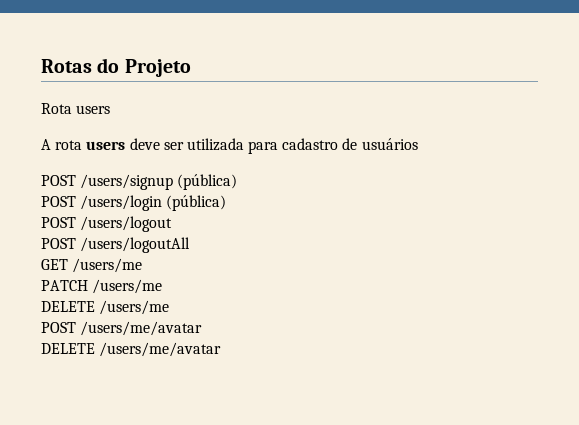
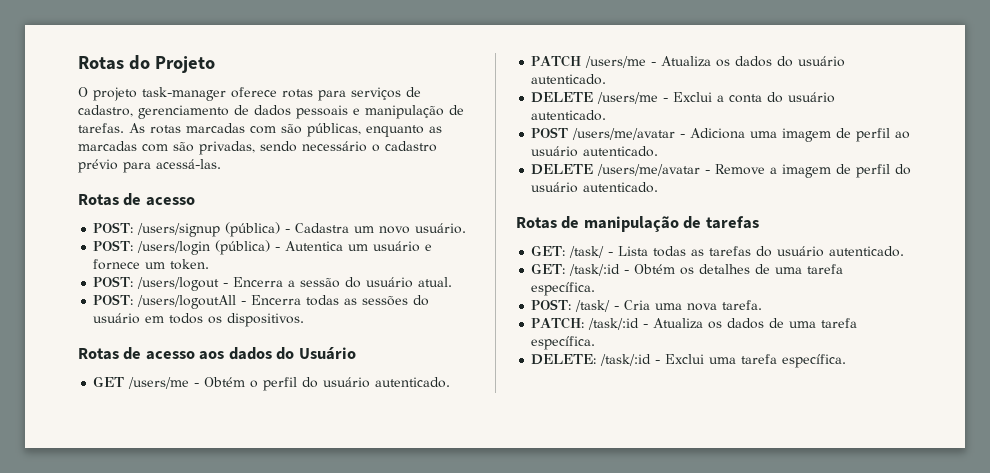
- Rota users
- A rota users deve ser utilizada para cadastro de usuários
- POST /users/signup (pública)
- POST /users/login (pública)
- POST /users/logout
- POST /users/logoutAll
- GET /users/me
- PATCH /users/me
- DELETE /users/me
- POST /users/me/avatar
- DELETE /users/me/avatar
+ O projeto task-manager oferece rotas para serviços de cadastro, gerenciamento de dados pessoais e manipulação de tarefas. As rotas marcadas com são públicas, enquanto as marcadas com são privadas, sendo necessário o cadastro prévio para acessá-las.
+ Rotas de acesso
+ POST: /users/signup (pública) - Cadastra um novo usuário.
+ POST: /users/login (pública) - Autentica um usuário e fornece um token.
+ POST: /users/logout - Encerra a sessão do usuário atual.
+ POST: /users/logoutAll - Encerra todas as sessões do usuário em todos os dispositivos.
+ Rotas de acesso aos dados do Usuário
+ GET /users/me - Obtém o perfil do usuário autenticado.
+ PATCH /users/me - Atualiza os dados do usuário autenticado.
+ DELETE /users/me - Exclui a conta do usuário autenticado.
+ POST /users/me/avatar - Adiciona uma imagem de perfil ao usuário autenticado.
+ DELETE /users/me/avatar - Remove a imagem de perfil do usuário autenticado.
+ Rotas de manipulação de tarefas
+ GET: /task/ - Lista todas as tarefas do usuário autenticado.
+ GET: /task/:id - Obtém os detalhes de uma tarefa específica.
+ POST: /task/ - Cria uma nova tarefa.
+ PATCH: /task/:id - Atualiza os dados de uma tarefa específica.
+ DELETE: /task/:id - Exclui uma tarefa específica.

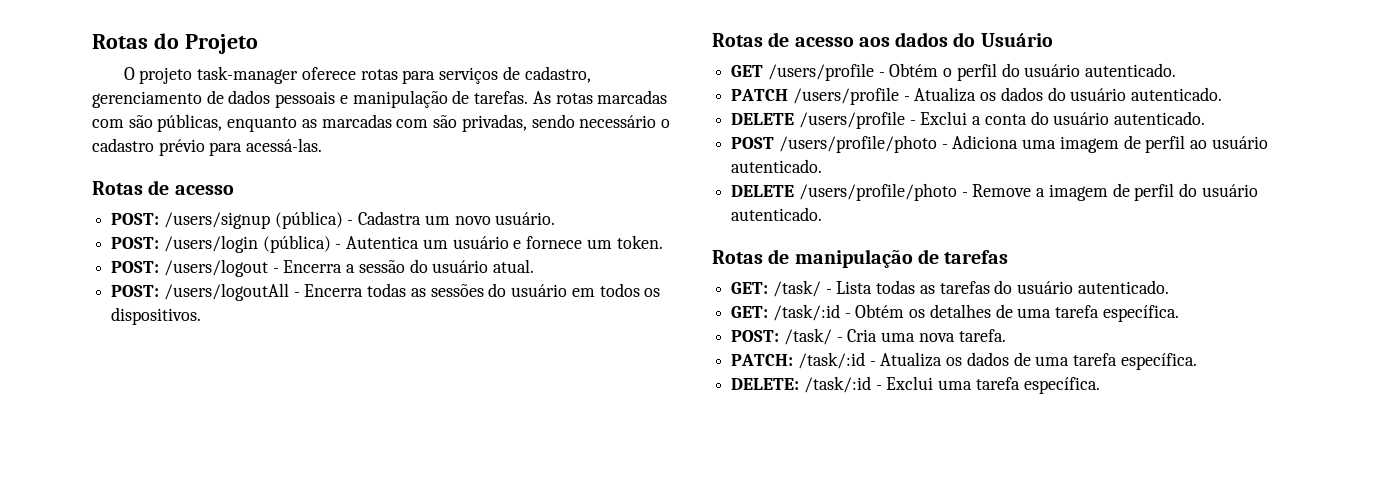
- GET /users/me - Obtém o perfil do usuário autenticado.
+ GET /users/profile - Obtém o perfil do usuário autenticado.
- PATCH /users/me - Atualiza os dados do usuário autenticado.
+ PATCH /users/profile - Atualiza os dados do usuário autenticado.
- DELETE /users/me - Exclui a conta do usuário autenticado.
+ DELETE /users/profile - Exclui a conta do usuário autenticado.
- POST /users/me/avatar - Adiciona uma imagem de perfil ao usuário autenticado.
+ POST /users/profile/photo - Adiciona uma imagem de perfil ao usuário autenticado.
- DELETE /users/me/avatar - Remove a imagem de perfil do usuário autenticado.
+ DELETE /users/profile/photo - Remove a imagem de perfil do usuário autenticado.

